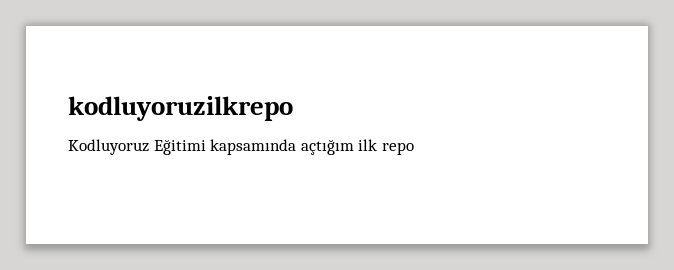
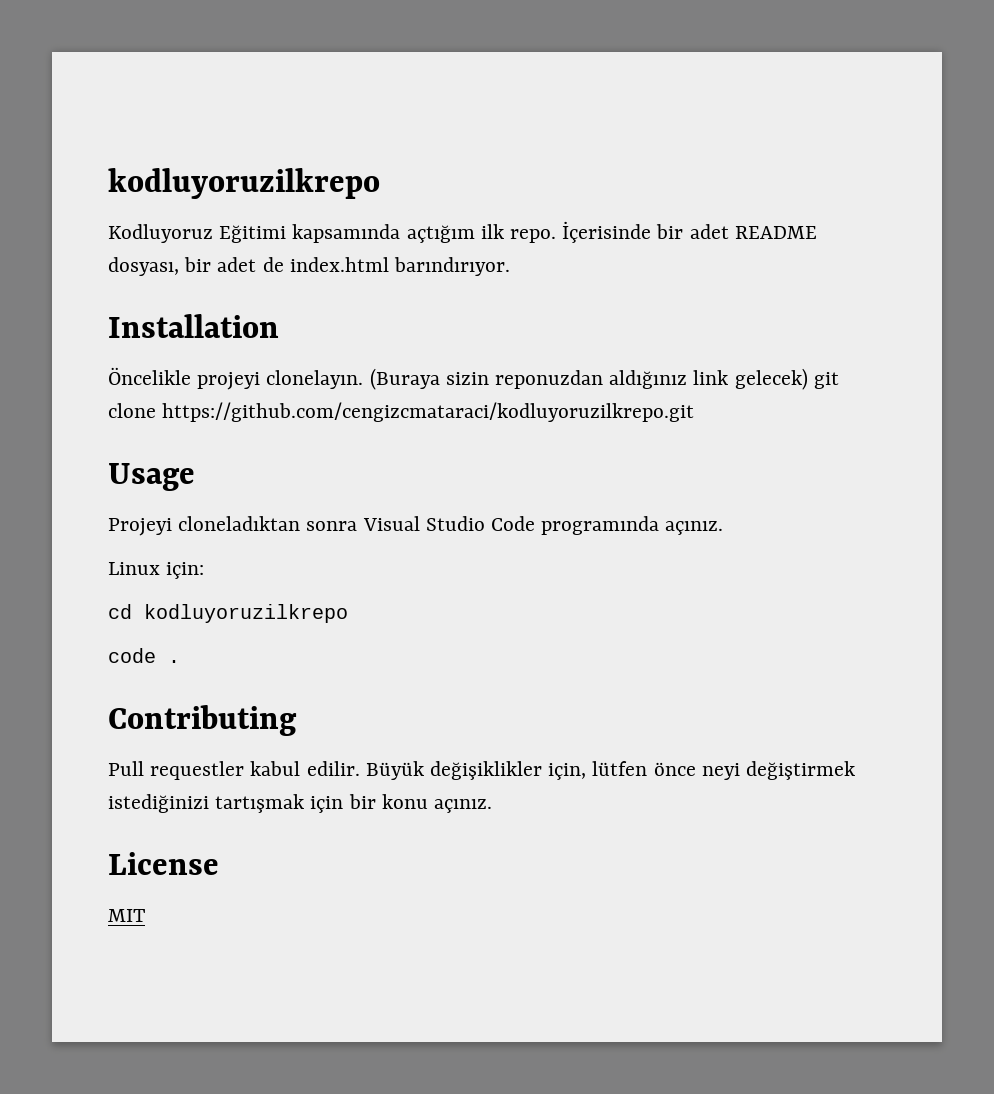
- Kodluyoruz Eğitimi kapsamında açtığım ilk repo
+ Kodluyoruz Eğitimi kapsamında açtığım ilk repo. İçerisinde bir adet README dosyası, bir adet de index.html barındırıyor.
+ Installation
+ Öncelikle projeyi clonelayın. (Buraya sizin reponuzdan aldığınız link gelecek) git clone https://github.com/cengizcmataraci/kodluyoruzilkrepo.git
+ Usage
+ Projeyi cloneladıktan sonra Visual Studio Code programında açınız.
+ Linux için:
+ cd kodluyoruzilkrepo
+ code .
+ Contributing
+ Pull requestler kabul edilir. Büyük değişiklikler için, lütfen önce neyi değiştirmek istediğinizi tartışmak için bir konu açınız.
+ License
+ MIT

